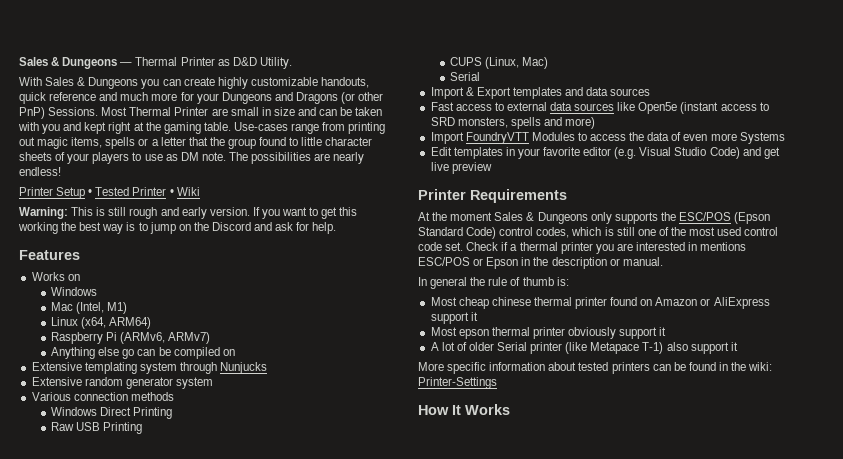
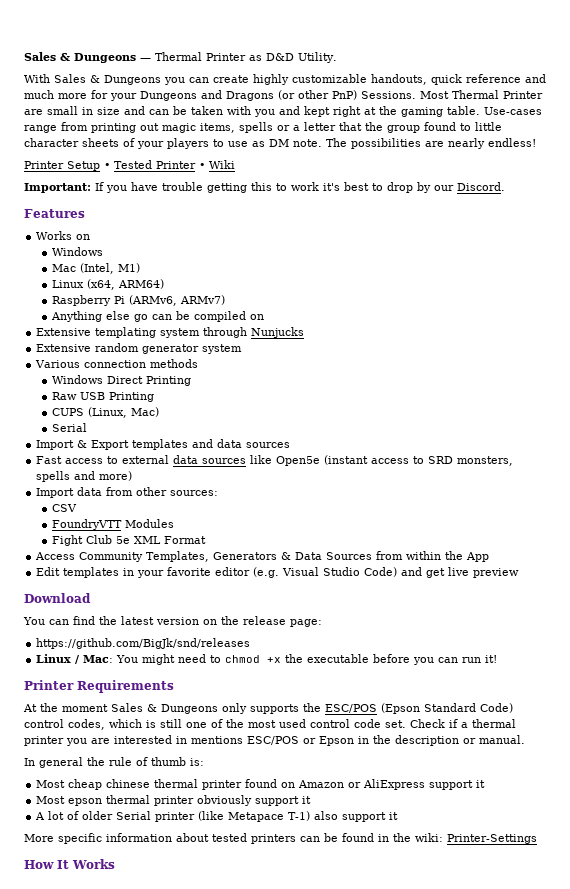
- Warning: This is still rough and early version. If you want to get this working the best way is to jump on the Discord and ask for help.
+ Important: If you have trouble getting this to work it's best to drop by our Discord.
- Import FoundryVTT Modules to access the data of even more Systems
+ Import data from other sources:
+ CSV
+ FoundryVTT Modules
+ Fight Club 5e XML Format
+ Access Community Templates, Generators & Data Sources from within the App
+ Download
+ You can find the latest version on the release page:
+ https://github.com/BigJk/snd/releases
+ Linux / Mac: You might need to chmod +x the executable before you can run it!

